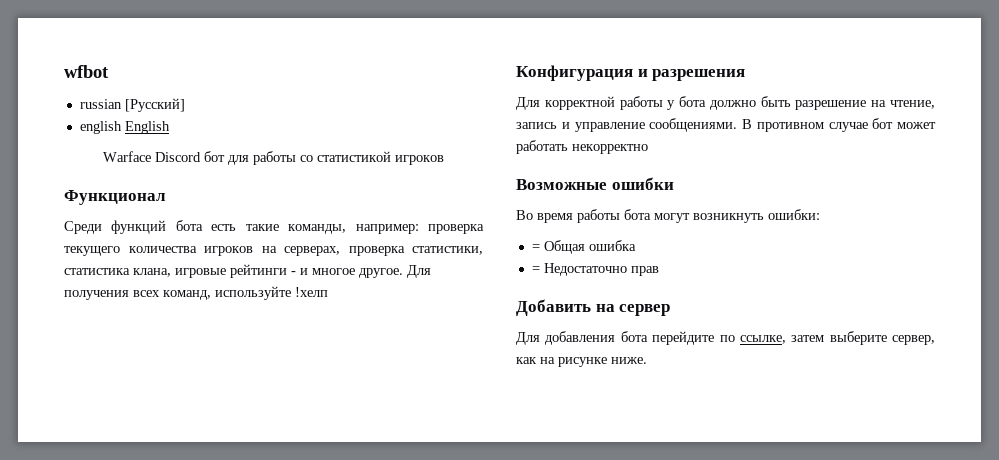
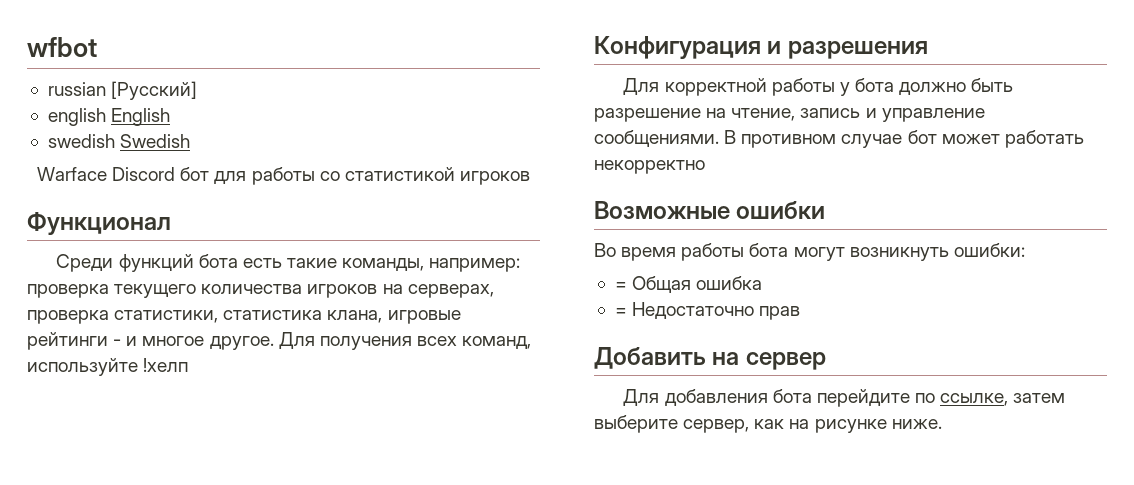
+ swedish Swedish

